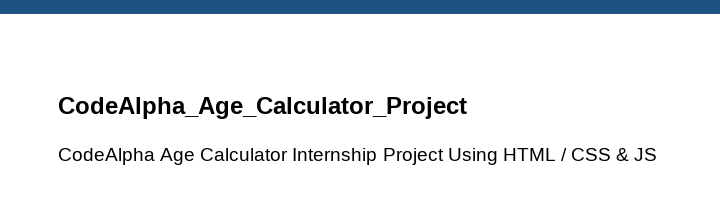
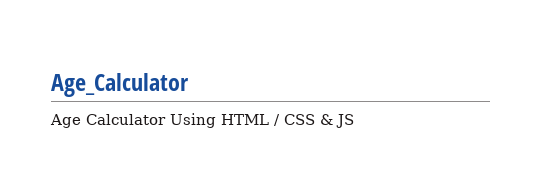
- CodeAlpha_Age_Calculator_Project
- CodeAlpha Age Calculator Internship Project Using HTML / CSS & JS
+ Age_Calculator
+ Age Calculator Using HTML / CSS & JS

